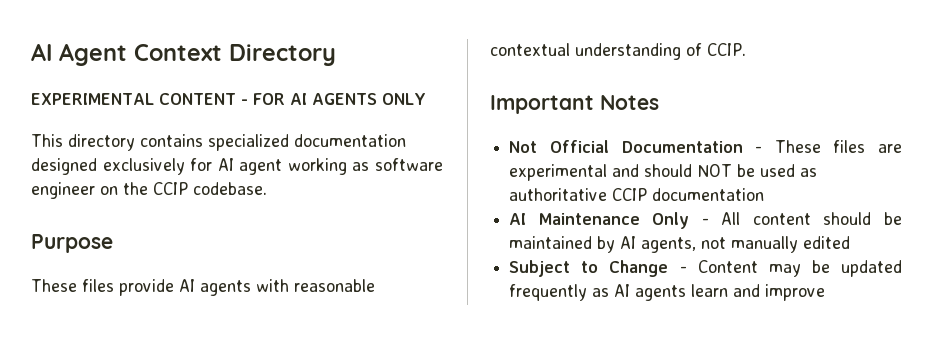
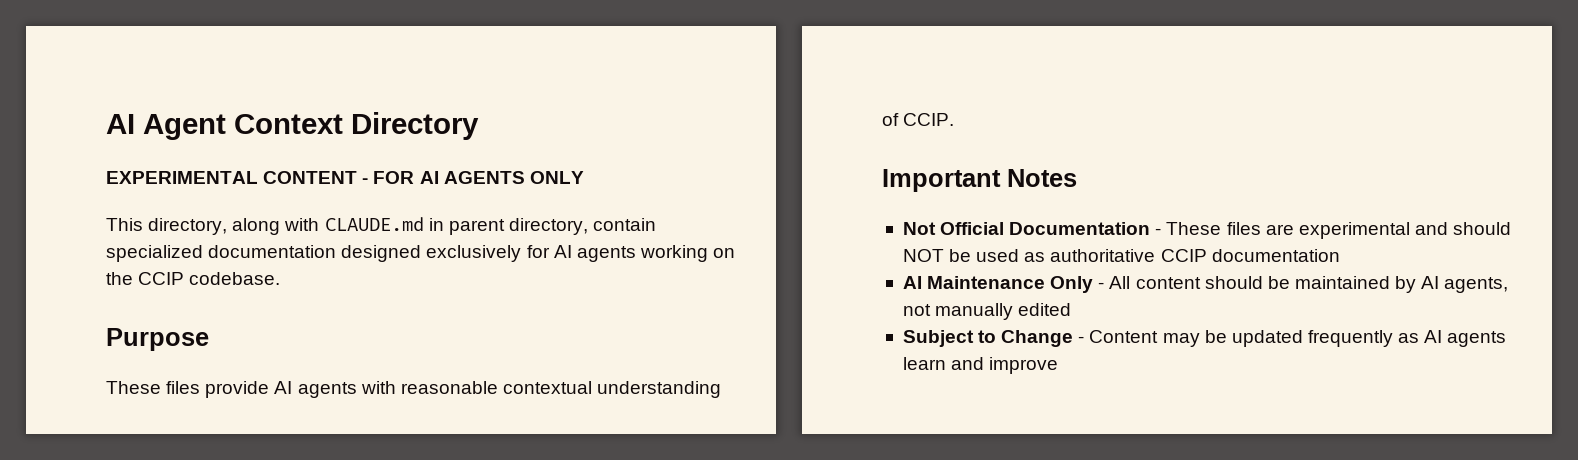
- This directory contains specialized documentation designed exclusively for AI agent working as software engineer on the CCIP codebase.
+ This directory, along with CLAUDE.md in parent directory, contain specialized documentation designed exclusively for AI agents working on the CCIP codebase.

